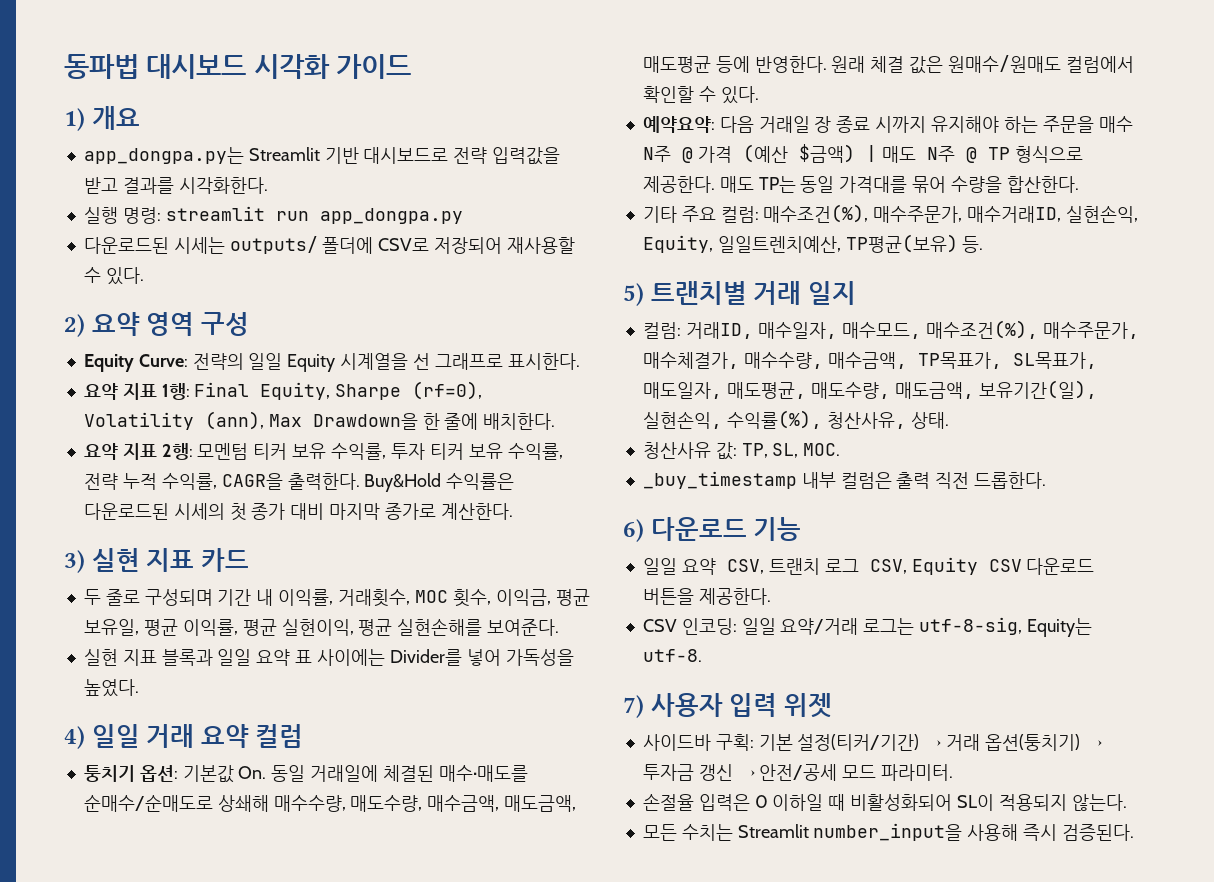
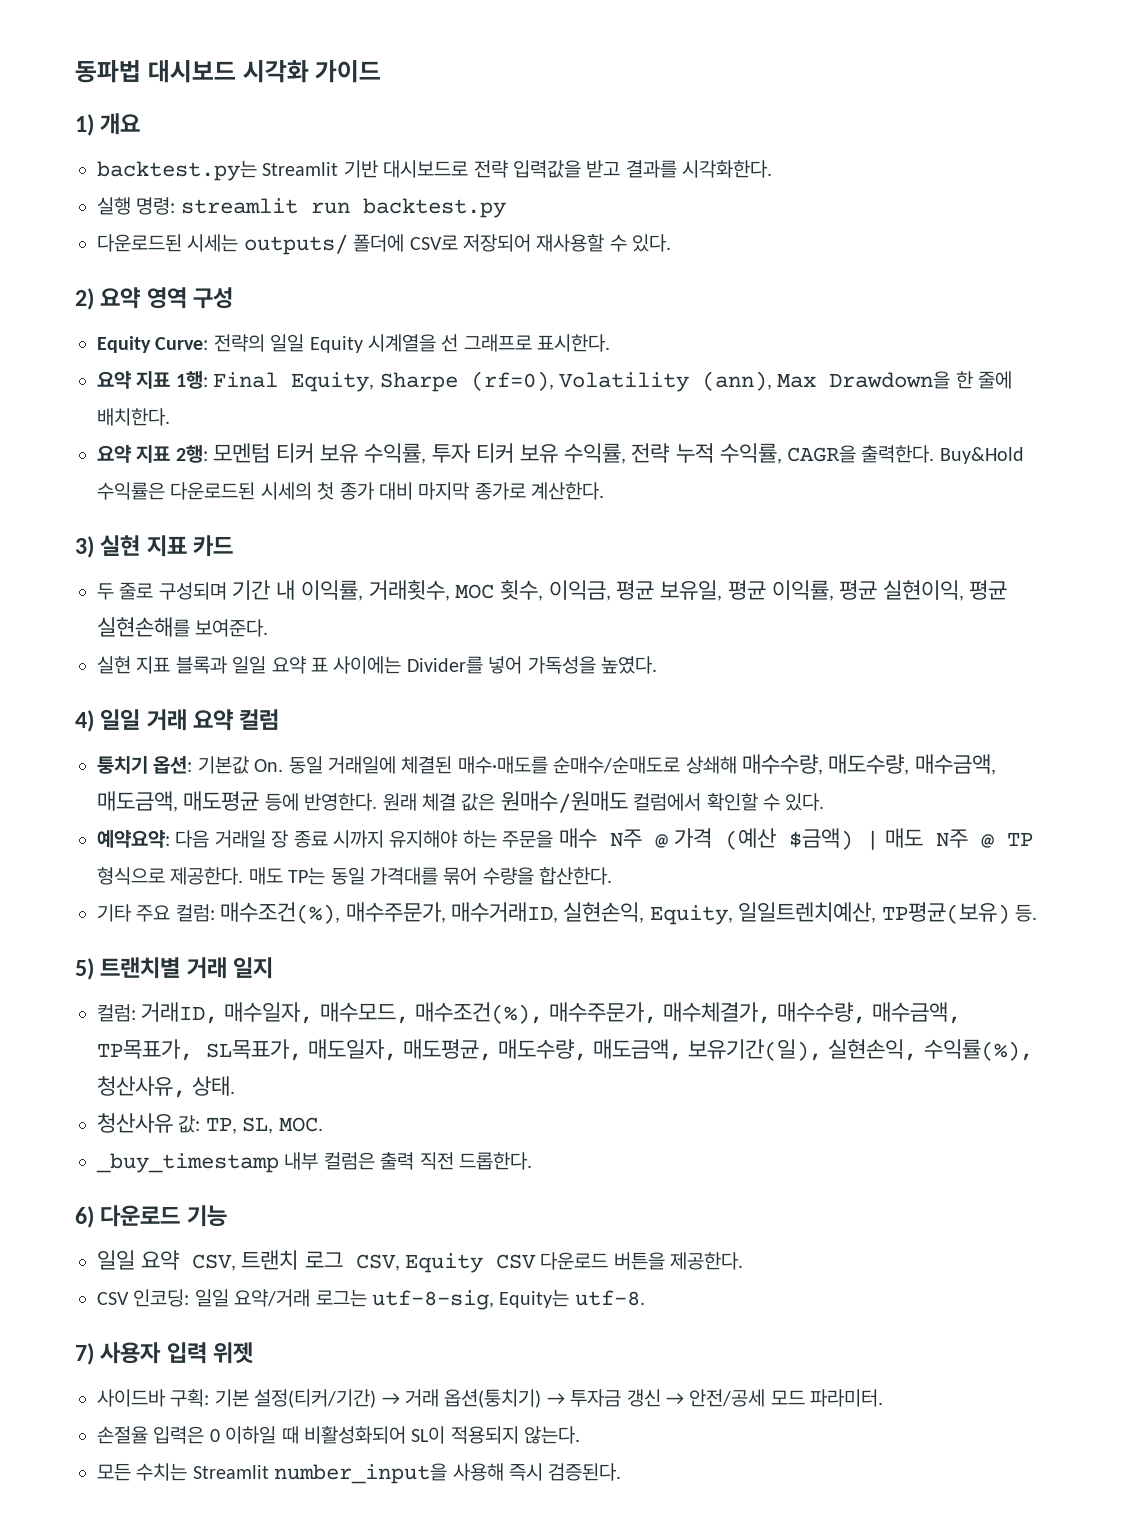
- app_dongpa.py는 Streamlit 기반 대시보드로 전략 입력값을 받고 결과를 시각화한다.
+ backtest.py는 Streamlit 기반 대시보드로 전략 입력값을 받고 결과를 시각화한다.
- 실행 명령: streamlit run app_dongpa.py
+ 실행 명령: streamlit run backtest.py

